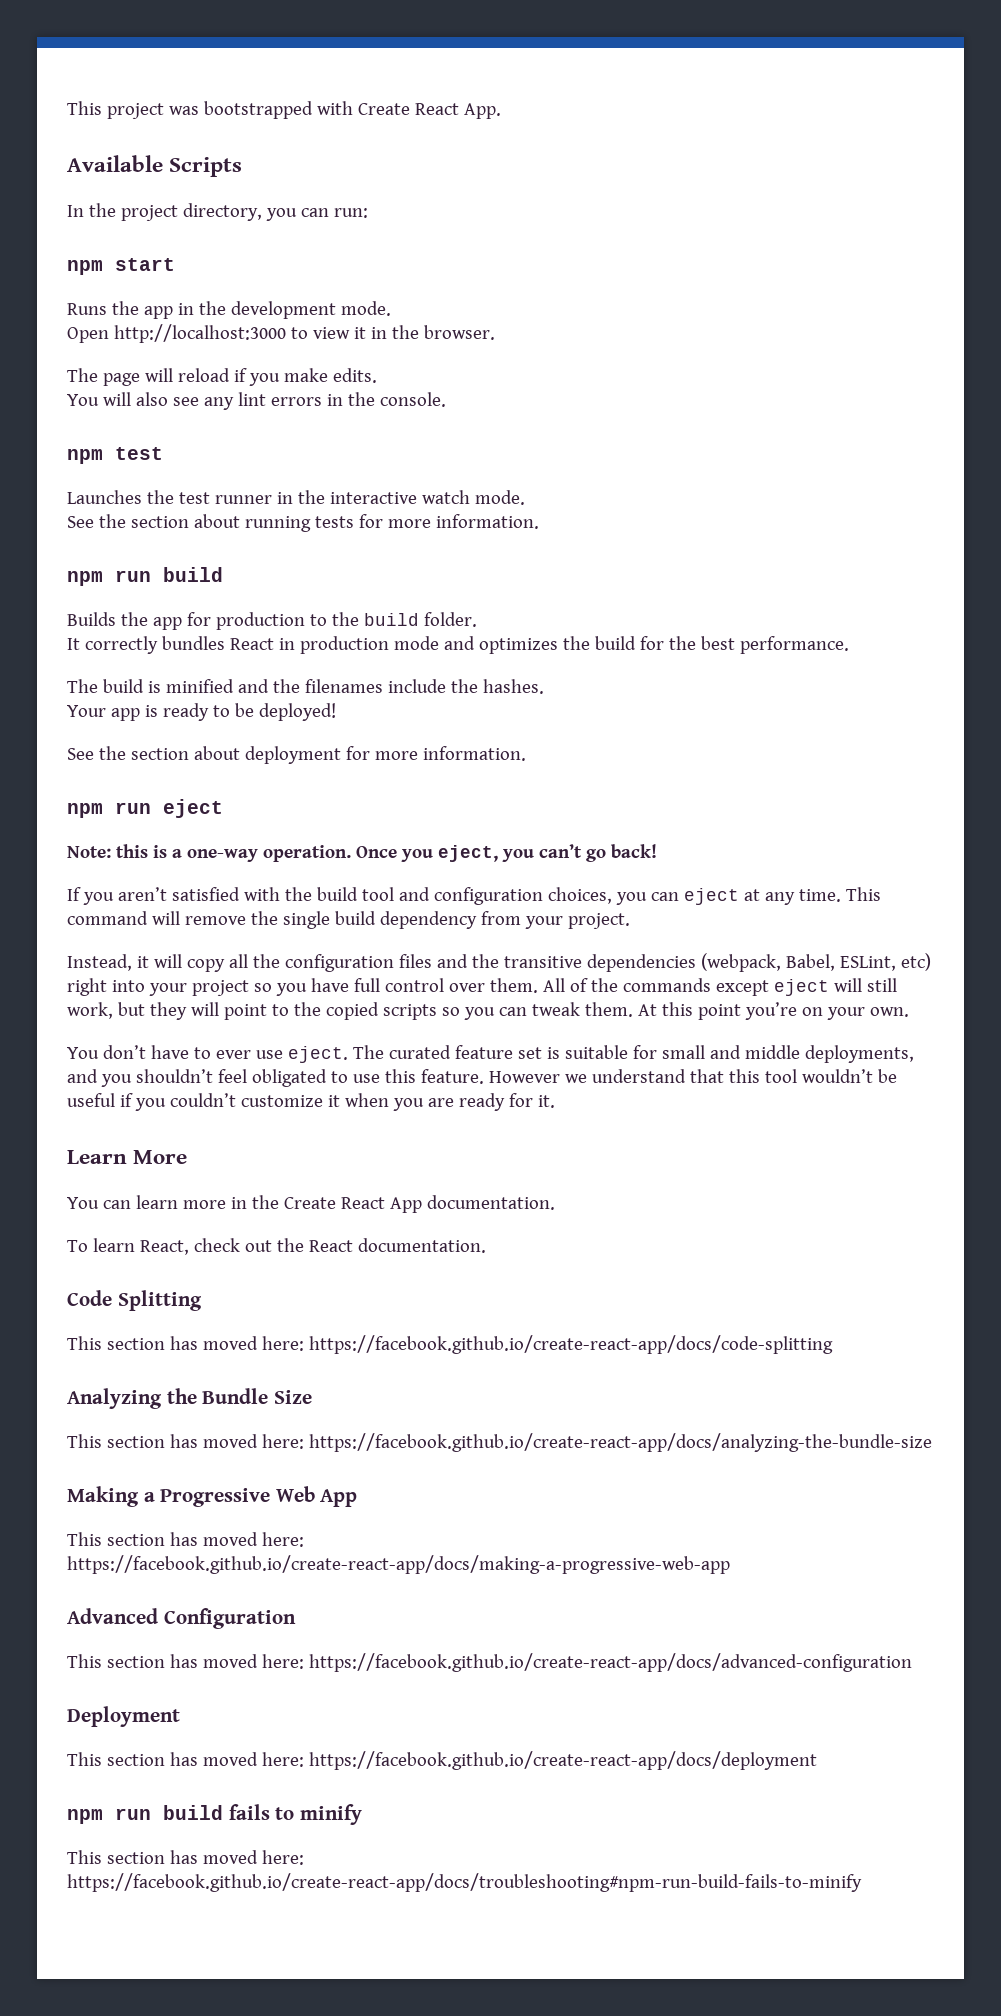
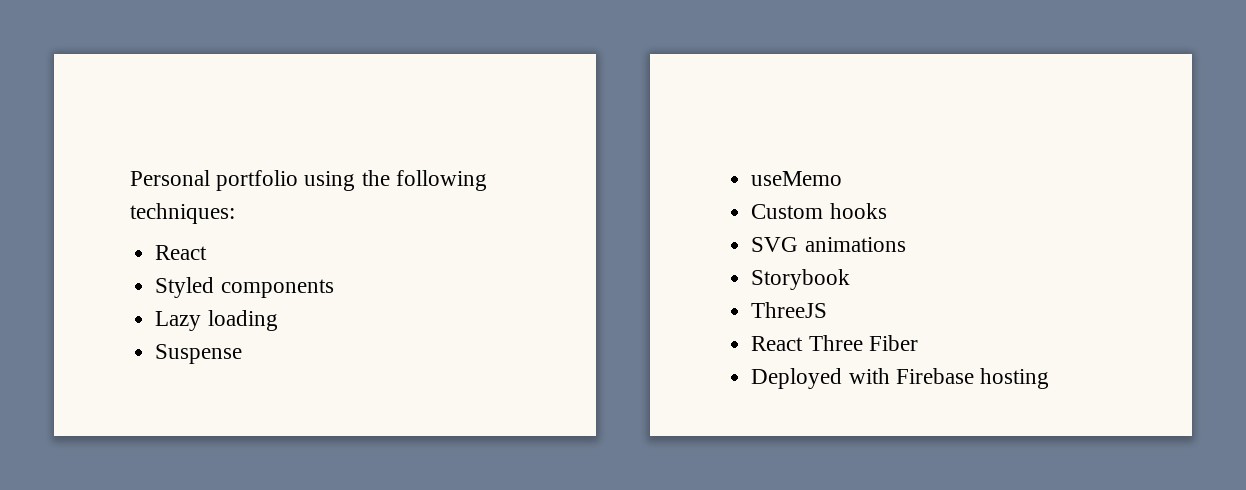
- This project was bootstrapped with Create React App.
- Available Scripts
- In the project directory, you can run:
- npm start
- Runs the app in the development mode.
- Open http://localhost:3000 to view it in the browser.
- The page will reload if you make edits.
- You will also see any lint errors in the console.
- npm test
- Launches the test runner in the interactive watch mode.
- See the section about running tests for more information.
- npm run build
- Builds the app for production to the build folder.
- It correctly bundles React in production mode and optimizes the build for the best performance.
- The build is minified and the filenames include the hashes.
- Your app is ready to be deployed!
- See the section about deployment for more information.
- npm run eject
- Note: this is a one-way operation. Once you eject, you can’t go back!
- If you aren’t satisfied with the build tool and configuration choices, you can eject at any time. This command will remove the single build dependency from your project.
- Instead, it will copy all the configuration files and the transitive dependencies (webpack, Babel, ESLint, etc) right into your project so you have full control over them. All of the commands except eject will still work, but they will point to the copied scripts so you can tweak them. At this point you’re on your own.
- You don’t have to ever use eject. The curated feature set is suitable for small and middle deployments, and you shouldn’t feel obligated to use this feature. However we understand that this tool wouldn’t be useful if you couldn’t customize it when you are ready for it.
- Learn More
- You can learn more in the Create React App documentation.
- To learn React, check out the React documentation.
- Code Splitting
- This section has moved here: https://facebook.github.io/create-react-app/docs/code-splitting
- Analyzing the Bundle Size
- This section has moved here: https://facebook.github.io/create-react-app/docs/analyzing-the-bundle-size
- Making a Progressive Web App
- This section has moved here: https://facebook.github.io/create-react-app/docs/making-a-progressive-web-app
- Advanced Configuration
- This section has moved here: https://facebook.github.io/create-react-app/docs/advanced-configuration
- Deployment
- This section has moved here: https://facebook.github.io/create-react-app/docs/deployment
- npm run build fails to minify
- This section has moved here: https://facebook.github.io/create-react-app/docs/troubleshooting#npm-run-build-fails-to-minify
+ Personal portfolio using the following techniques:
+ React
+ Styled components
+ Lazy loading
+ Suspense
+ useMemo
+ Custom hooks
+ SVG animations
+ Storybook
+ ThreeJS
+ React Three Fiber
+ Deployed with Firebase hosting

